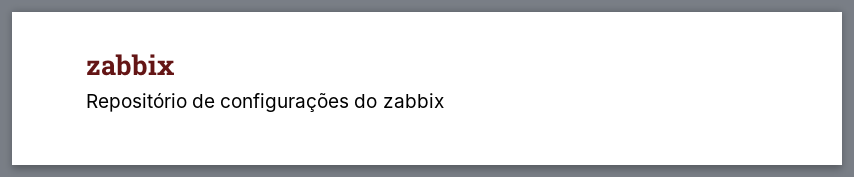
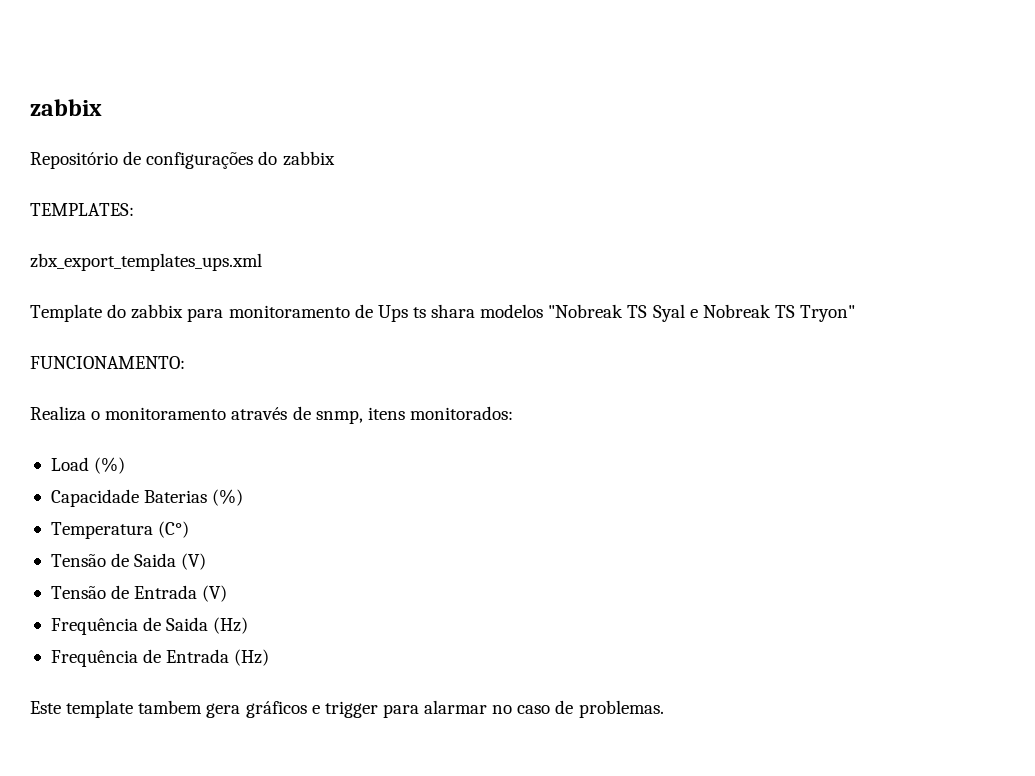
+ TEMPLATES:
+ zbx_export_templates_ups.xml
+ Template do zabbix para monitoramento de Ups ts shara modelos "Nobreak TS Syal e Nobreak TS Tryon"
+ FUNCIONAMENTO:
+ Realiza o monitoramento através de snmp, itens monitorados:
+ Load (%)
+ Capacidade Baterias (%)
+ Temperatura (C°)
+ Tensão de Saida (V)
+ Tensão de Entrada (V)
+ Frequência de Saida (Hz)
+ Frequência de Entrada (Hz)
+ Este template tambem gera gráficos e trigger para alarmar no caso de problemas.

